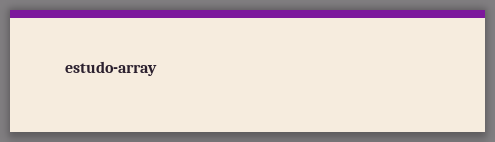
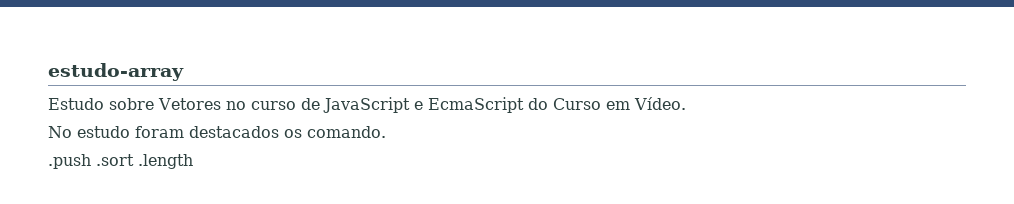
+ Estudo sobre Vetores no curso de JavaScript e EcmaScript do Curso em Vídeo.
+ No estudo foram destacados os comando.
+ .push .sort .length

